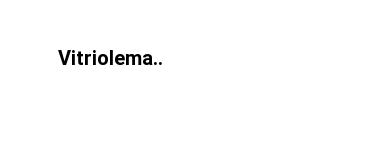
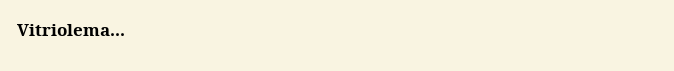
- Vitriolema..
+ Vitriolema...

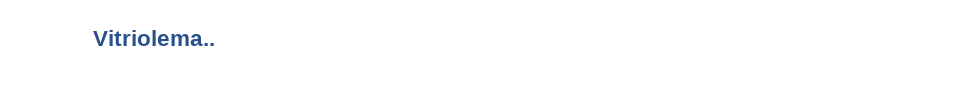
- Vitriolema...
+ Vitriolema..

